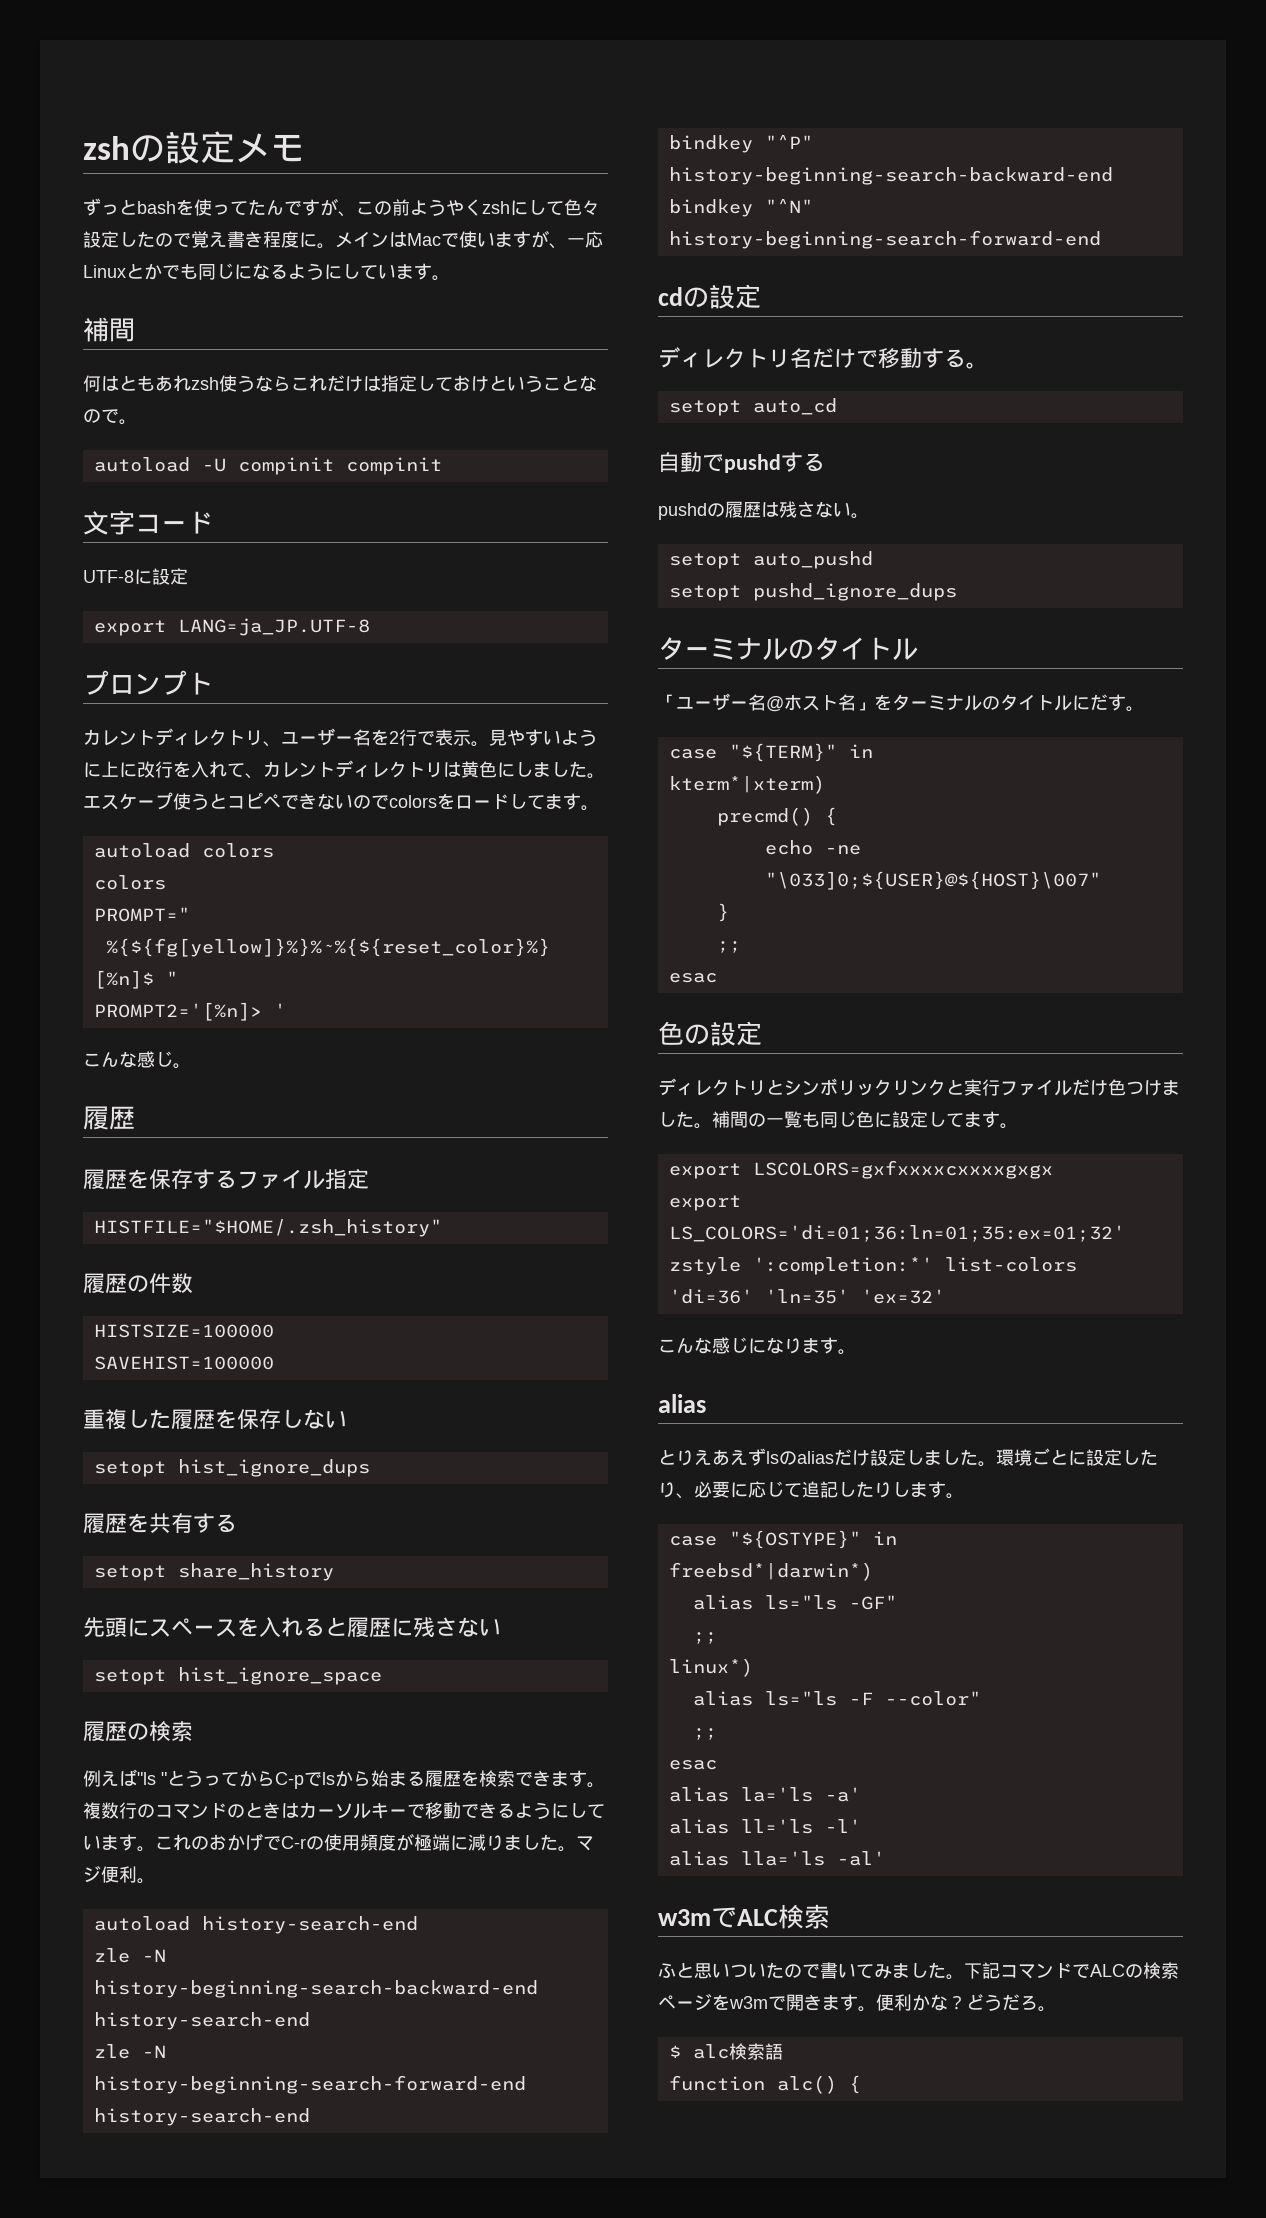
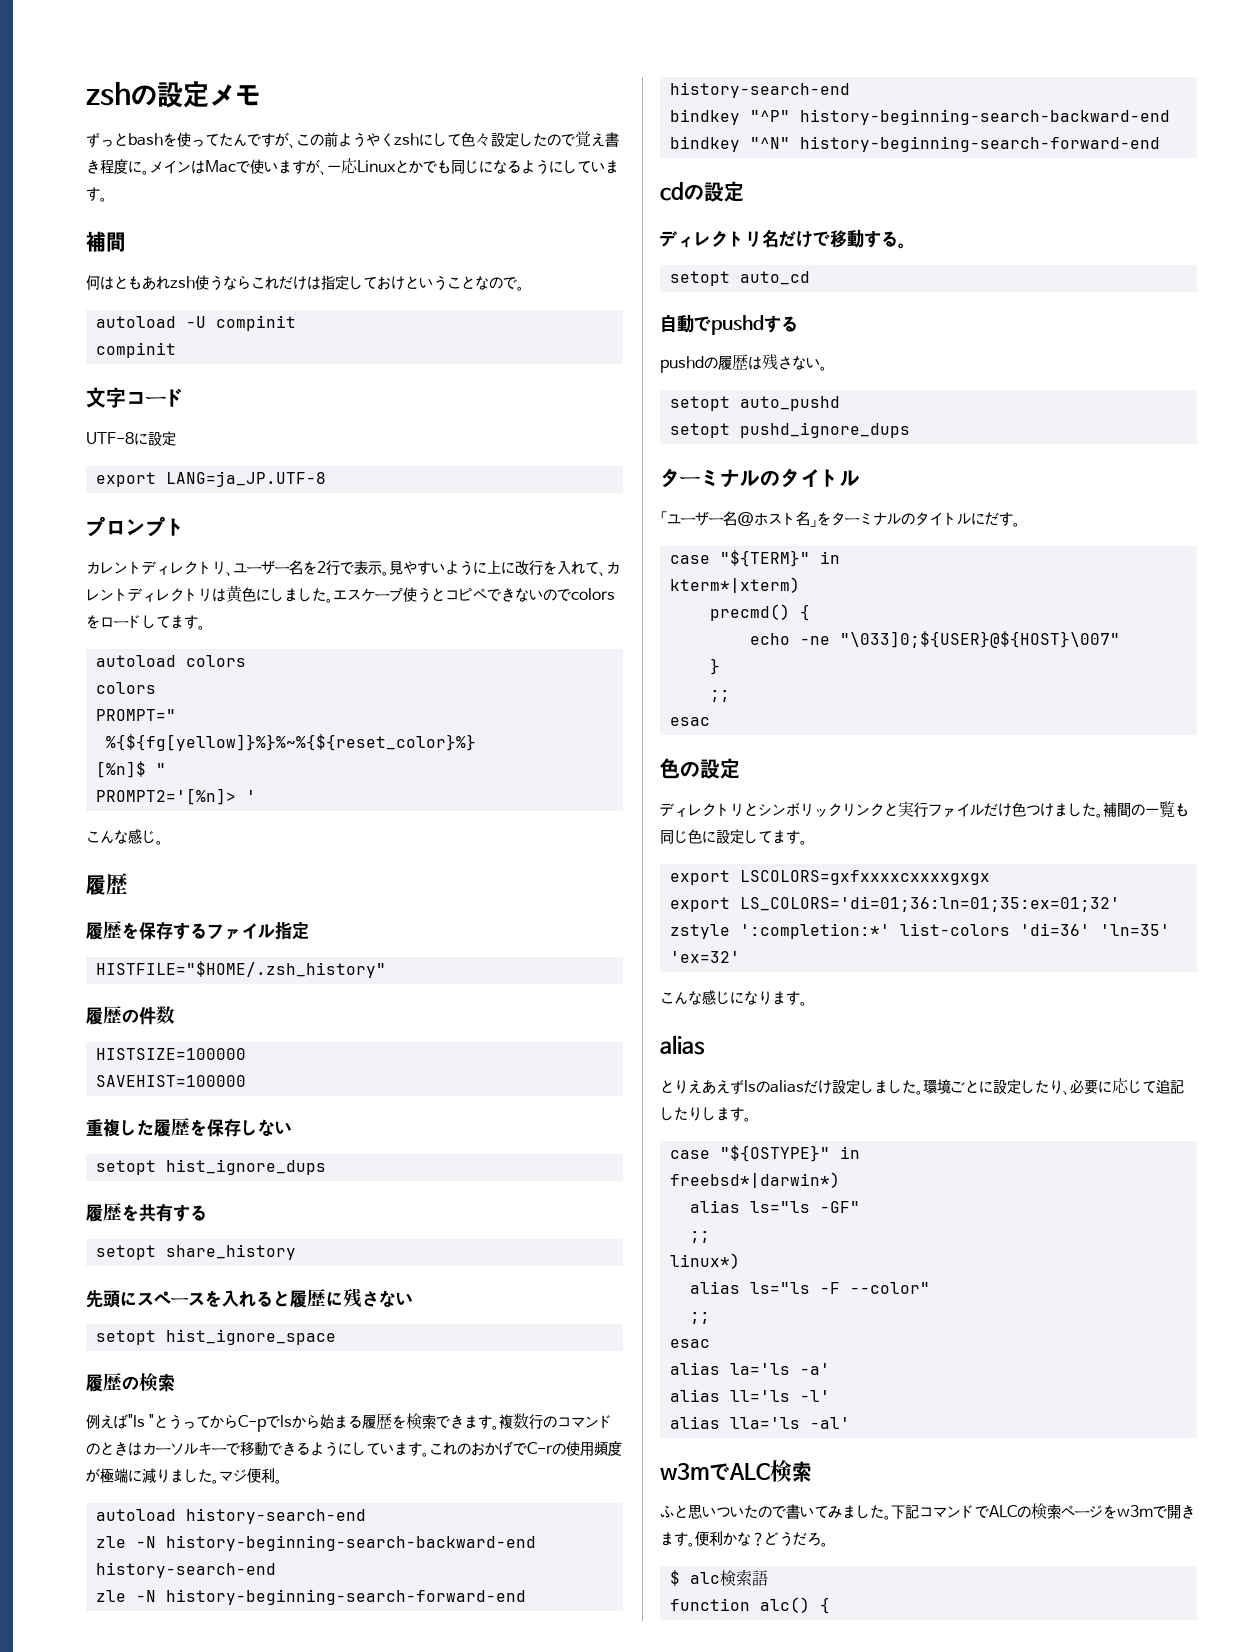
- autoload -U compinit compinit
+ autoload -U compinit
+ compinit

